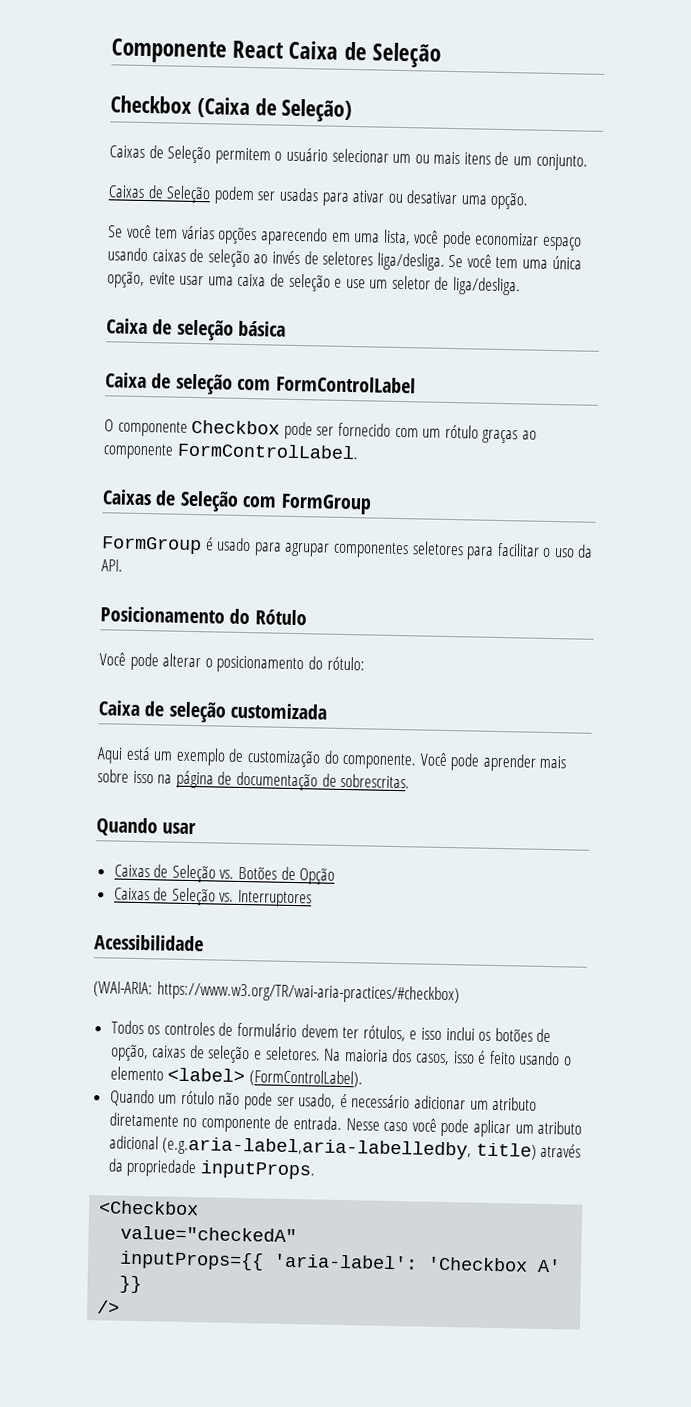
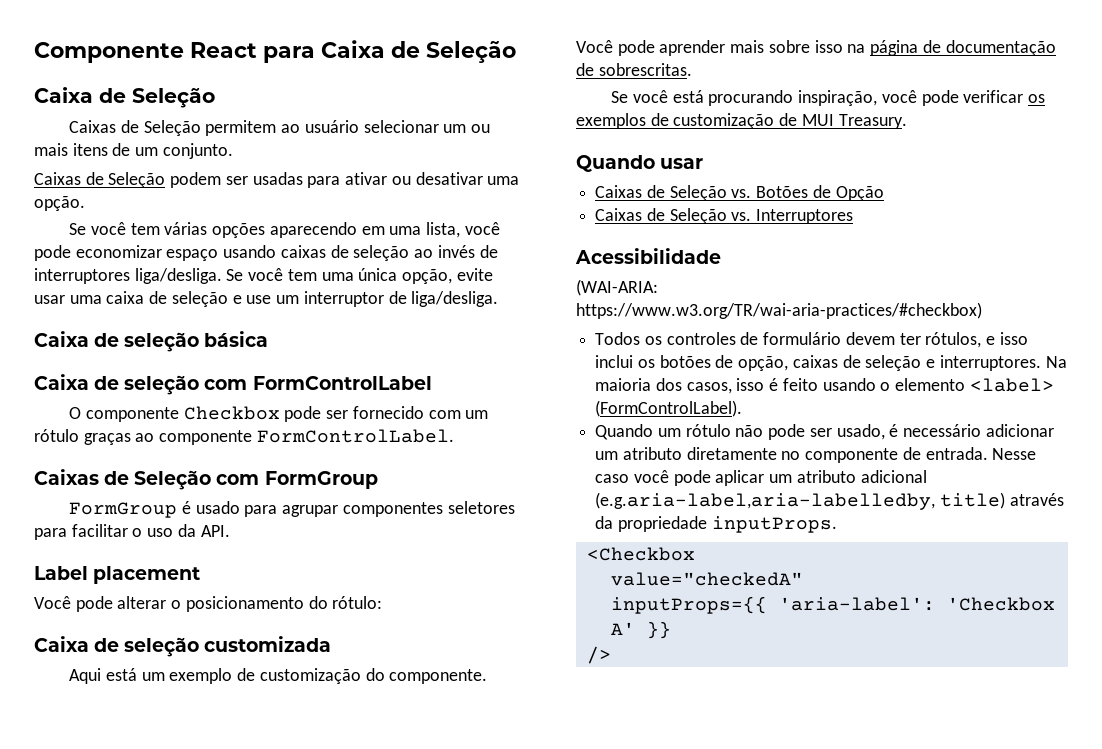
- Componente React Caixa de Seleção
- Checkbox (Caixa de Seleção)
+ Componente React para Caixa de Seleção
+ Caixa de Seleção
- Caixas de Seleção permitem o usuário selecionar um ou mais itens de um conjunto.
+ Caixas de Seleção permitem ao usuário selecionar um ou mais itens de um conjunto.
- Se você tem várias opções aparecendo em uma lista, você pode economizar espaço usando caixas de seleção ao invés de seletores liga/desliga.
+ Se você tem várias opções aparecendo em uma lista, você pode economizar espaço usando caixas de seleção ao invés de interruptores liga/desliga.
- Se você tem uma única opção, evite usar uma caixa de seleção e use um seletor de liga/desliga.
+ Se você tem uma única opção, evite usar uma caixa de seleção e use um interruptor de liga/desliga.
- Posicionamento do Rótulo
+ Label placement
+ Se você está procurando inspiração, você pode verificar os exemplos de customização de MUI Treasury.
- Todos os controles de formulário devem ter rótulos, e isso inclui os botões de opção, caixas de seleção e seletores.
+ Todos os controles de formulário devem ter rótulos, e isso inclui os botões de opção, caixas de seleção e interruptores.

